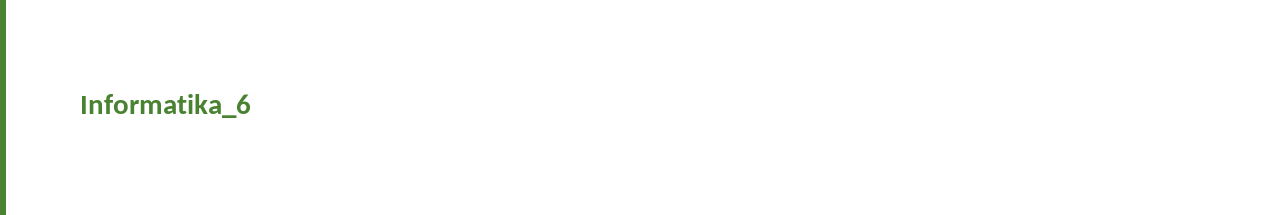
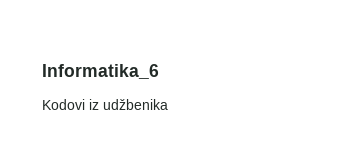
+ Kodovi iz udžbenika

